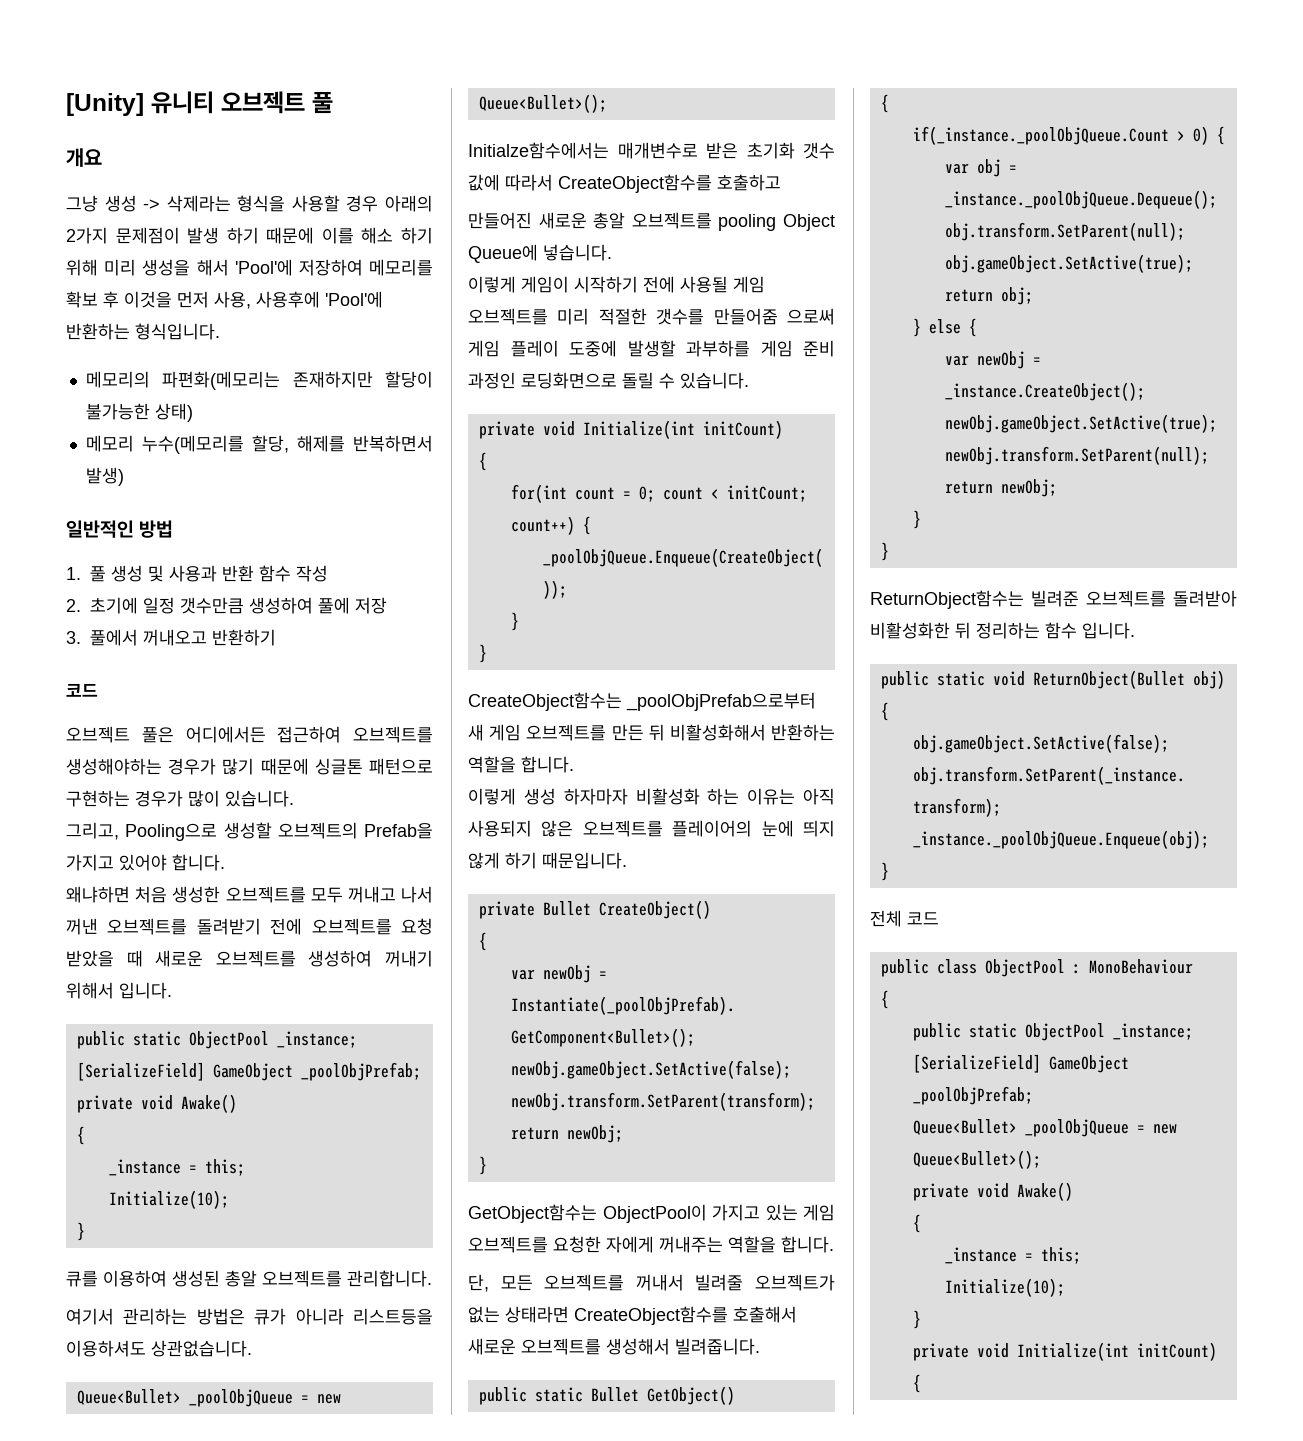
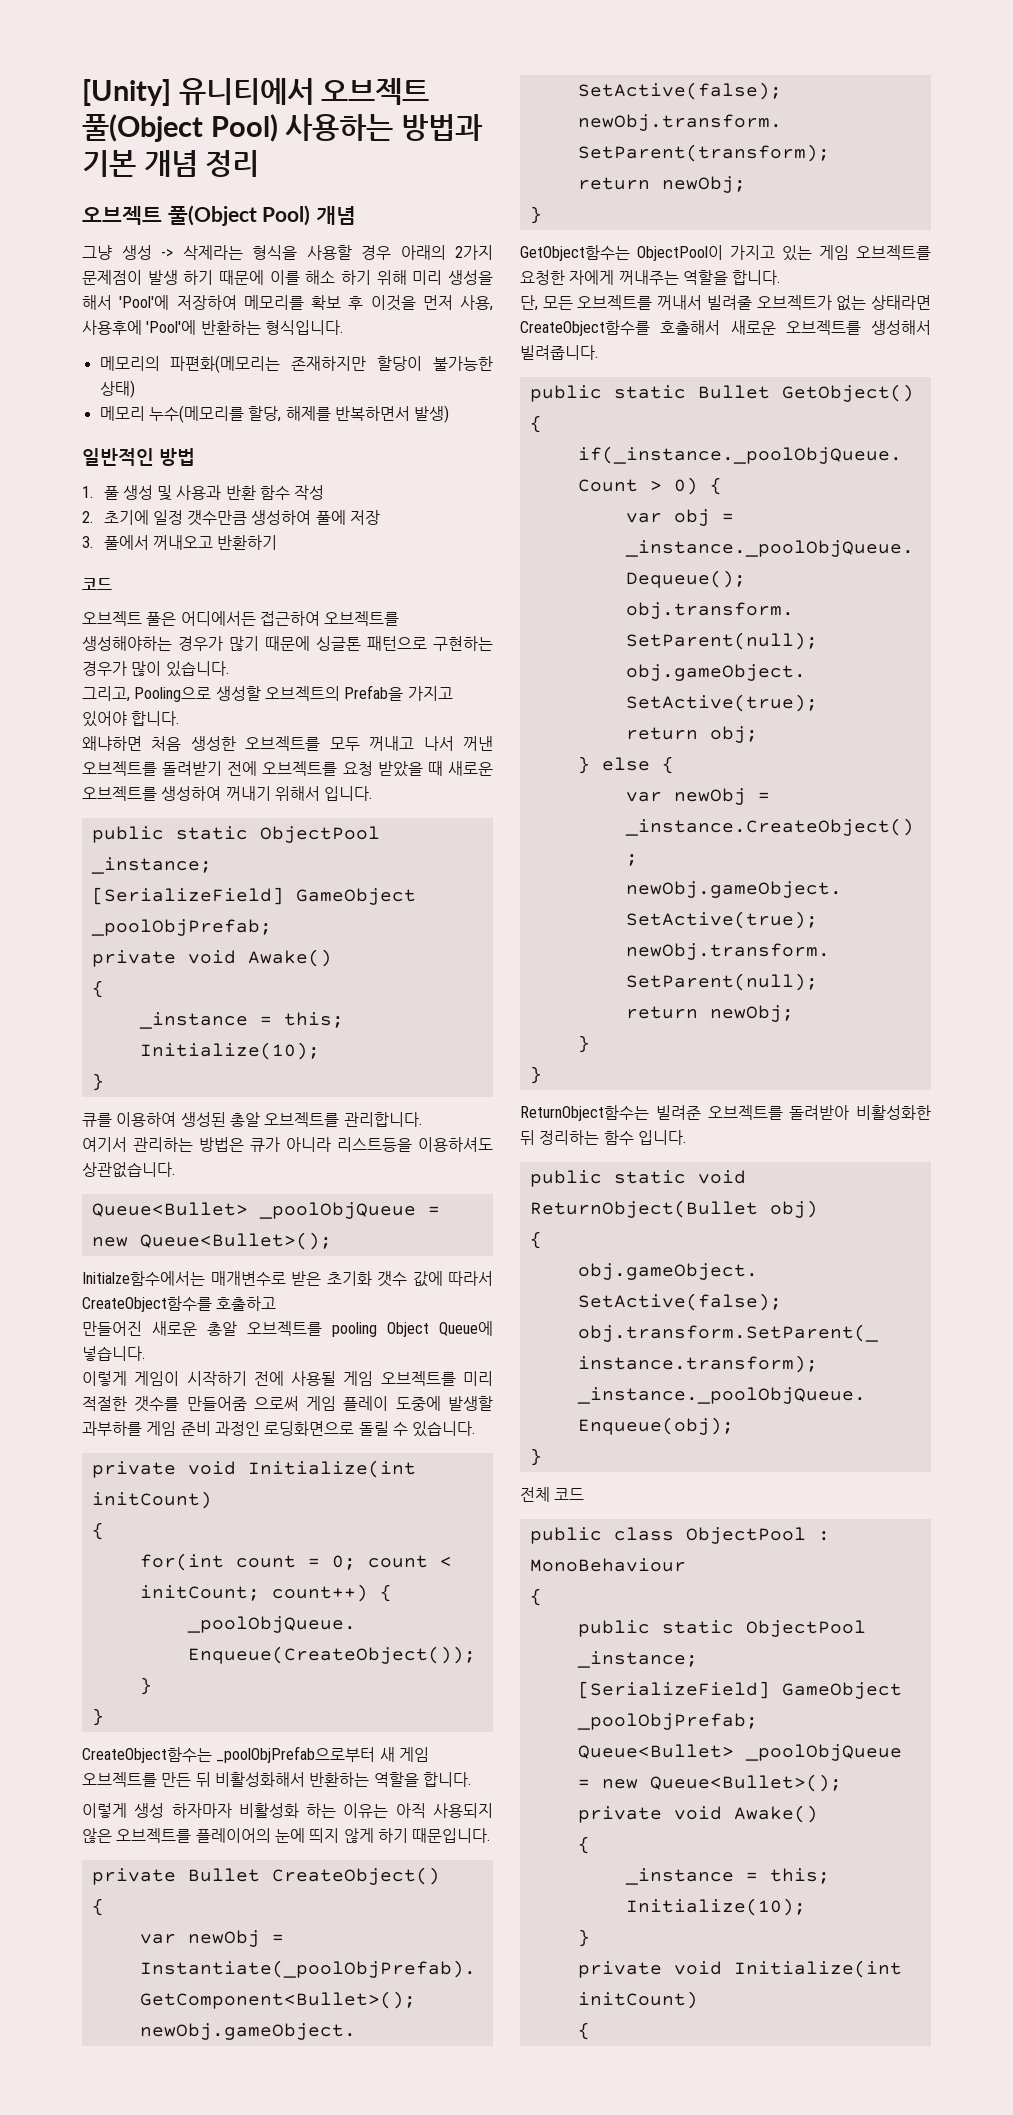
- [Unity] 유니티 오브젝트 풀
- 개요
+ [Unity] 유니티에서 오브젝트 풀(Object Pool) 사용하는 방법과 기본 개념 정리
+ 오브젝트 풀(Object Pool) 개념

